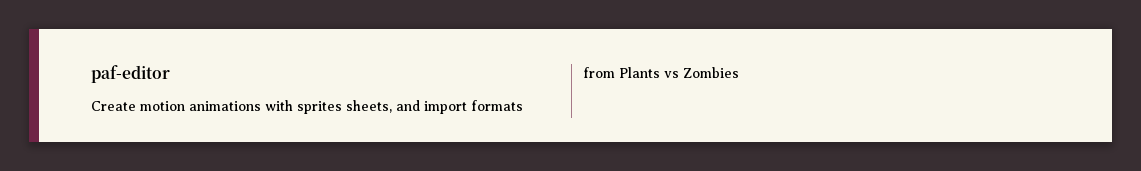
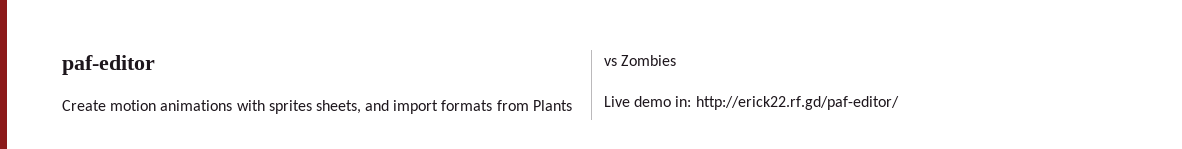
+ Live demo in: http://erick22.rf.gd/paf-editor/

